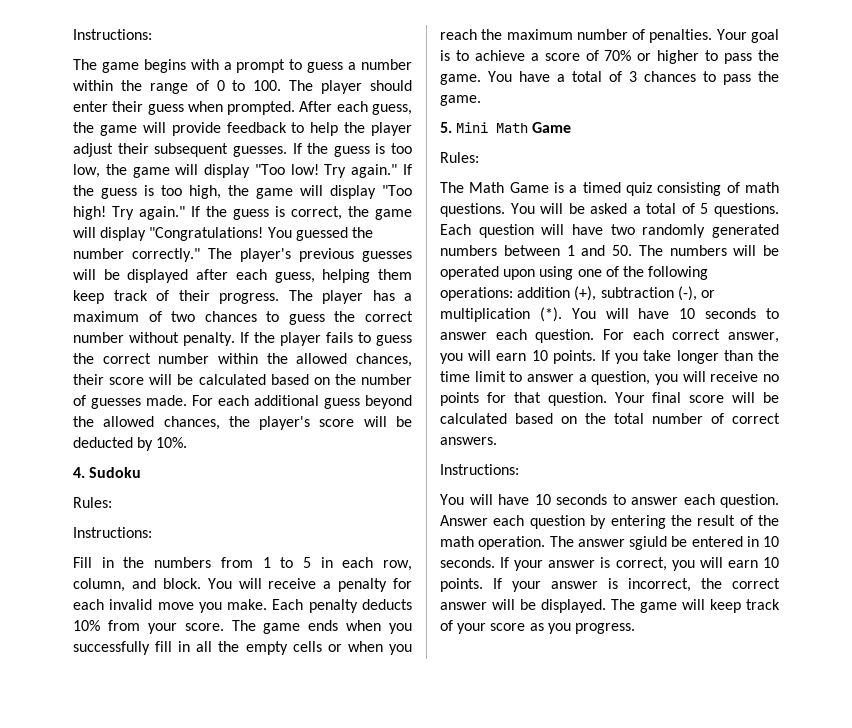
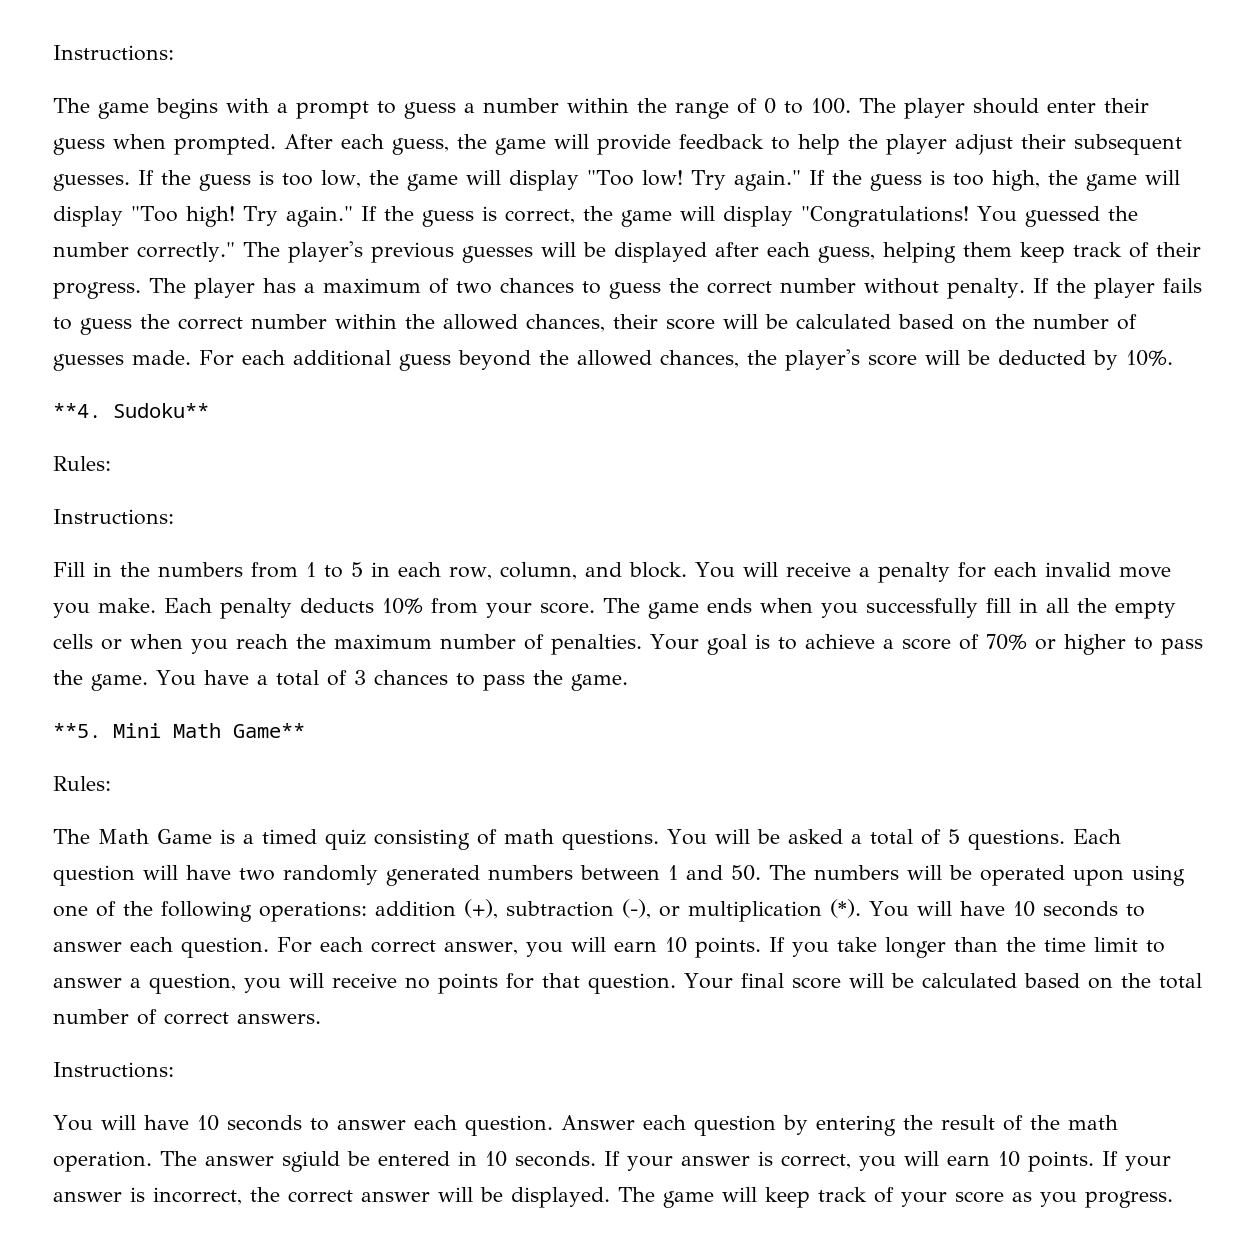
- 4. Sudoku
+ **4. Sudoku**
- 5. Mini Math Game
+ **5. Mini Math Game**

